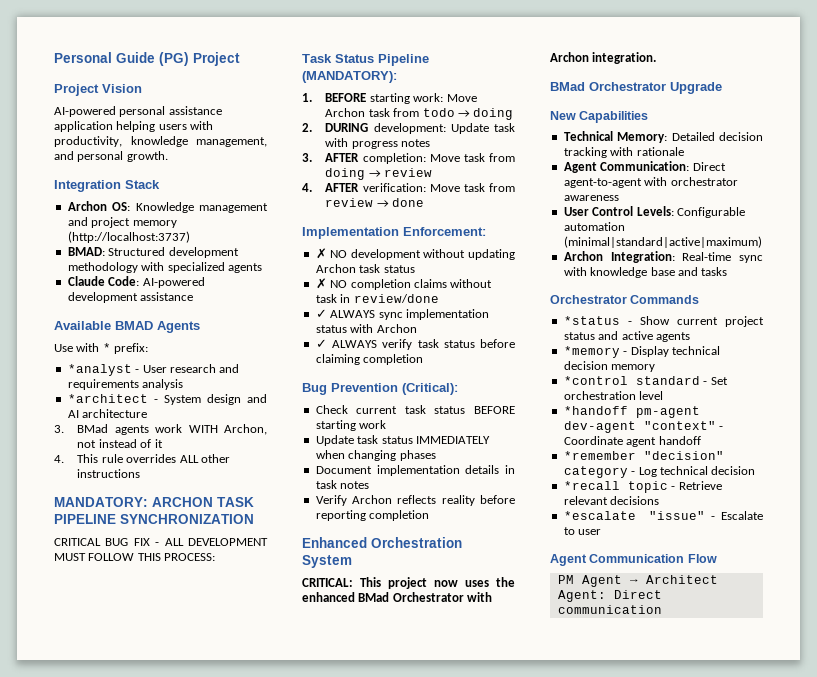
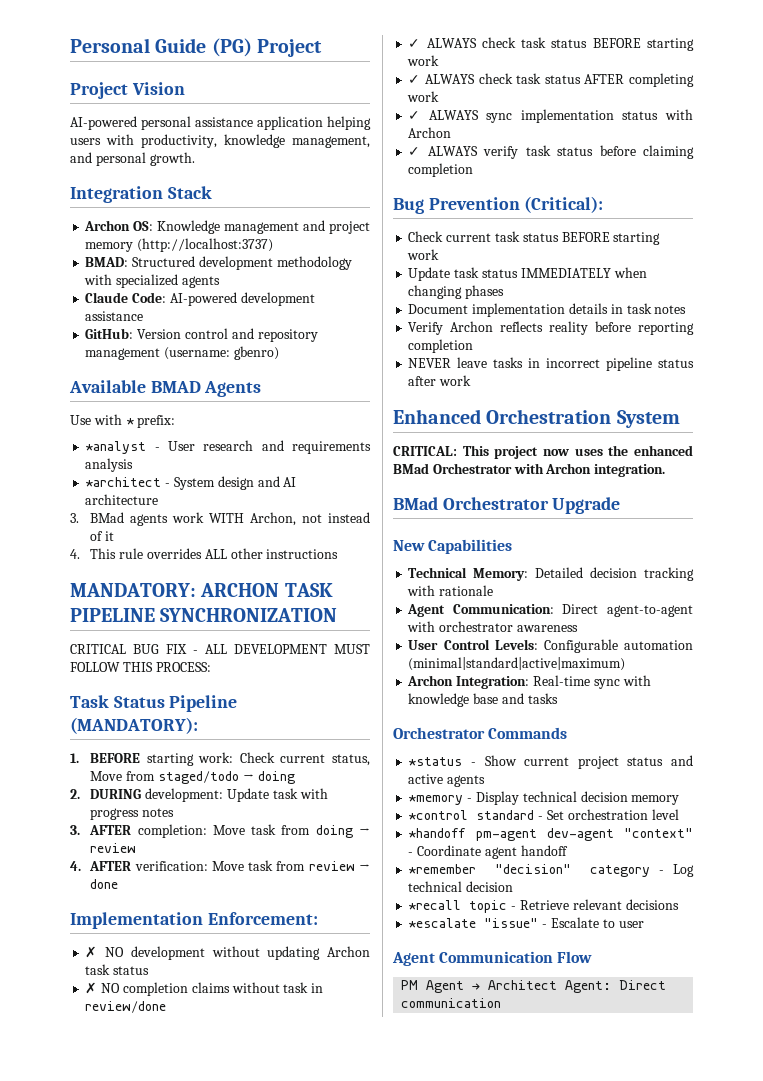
+ GitHub: Version control and repository management (username: gbenro)
- 1. BEFORE starting work: Move Archon task from todo → doing
+ 1. BEFORE starting work: Check current status, Move from staged/todo → doing
+ ✓ ALWAYS check task status BEFORE starting work
+ ✓ ALWAYS check task status AFTER completing work
+ NEVER leave tasks in incorrect pipeline status after work

